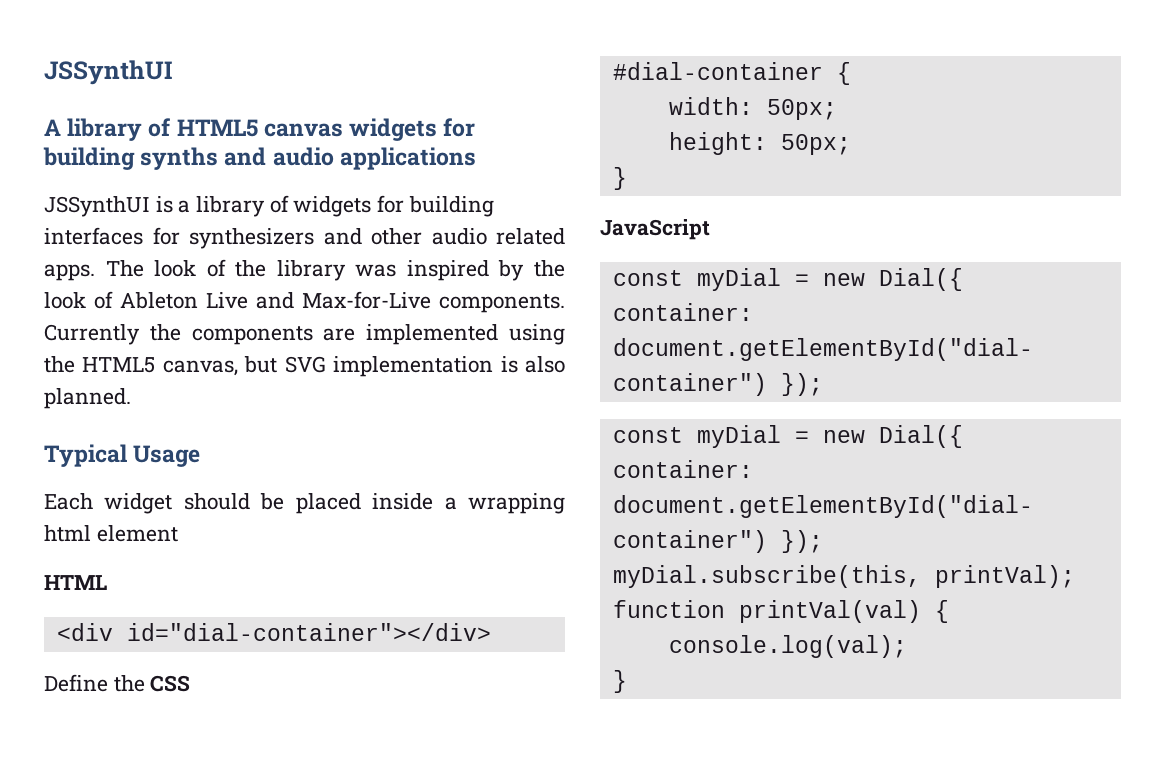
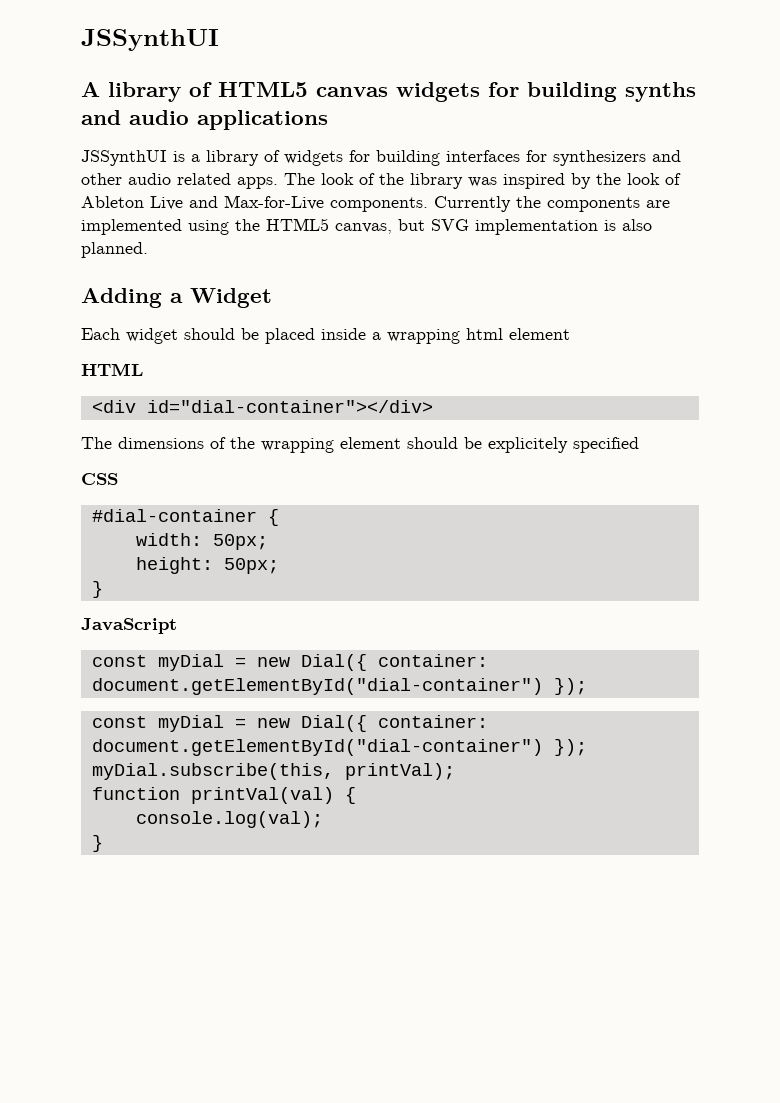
- Typical Usage
+ Adding a Widget
- Define the CSS
+ The dimensions of the wrapping element should be explicitely specified
+ CSS

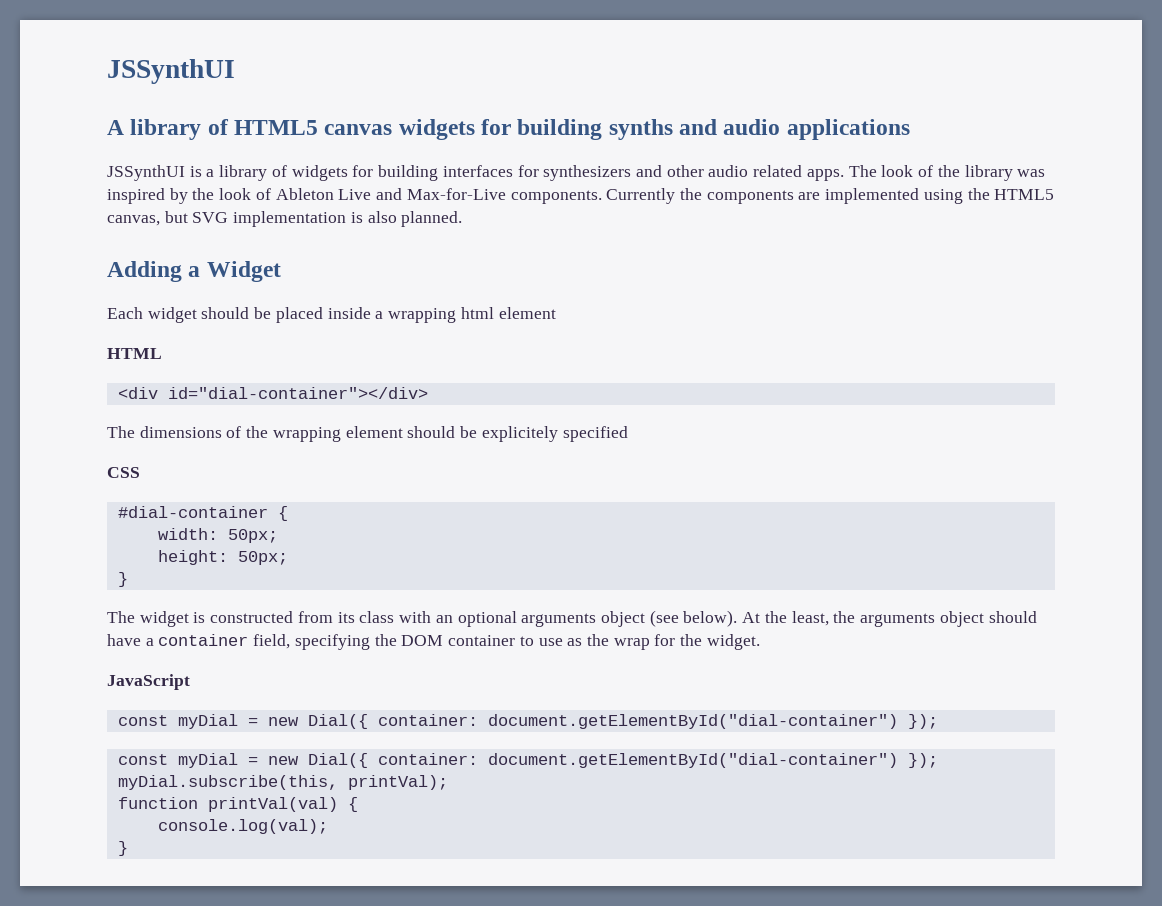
+ The widget is constructed from its class with an optional arguments object (see below). At the least, the arguments object should have a container field, specifying the DOM container to use as the wrap for the widget.

